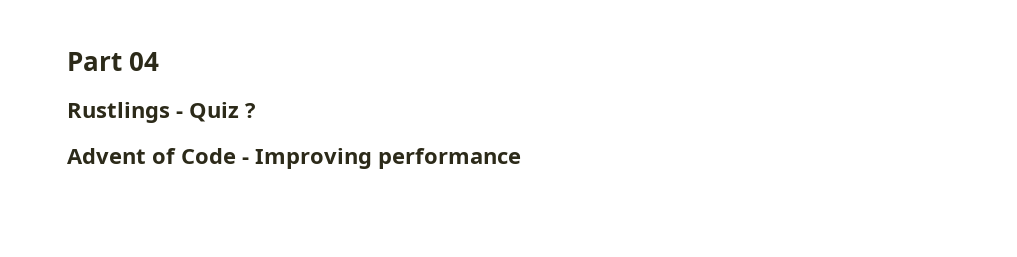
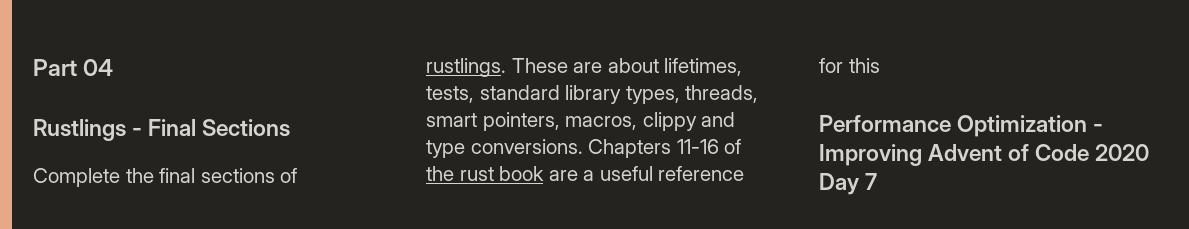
- Rustlings - Quiz ?
- Advent of Code - Improving performance
+ Rustlings - Final Sections
+ Complete the final sections of rustlings. These are about lifetimes, tests, standard library types, threads, smart pointers, macros, clippy and type conversions. Chapters 11-16 of the rust book are a useful reference for this
+ Performance Optimization - Improving Advent of Code 2020 Day 7

